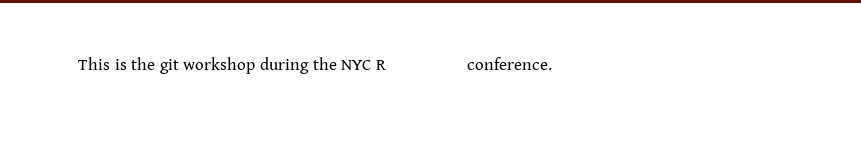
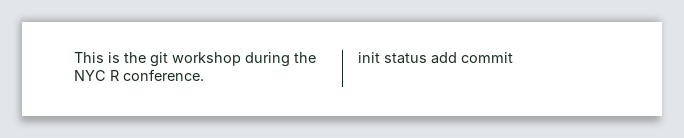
+ init status add commit

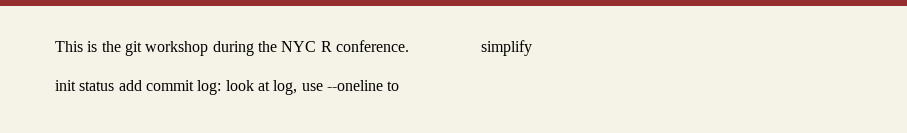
- init status add commit
+ init status add commit log: look at log, use --oneline to simplify

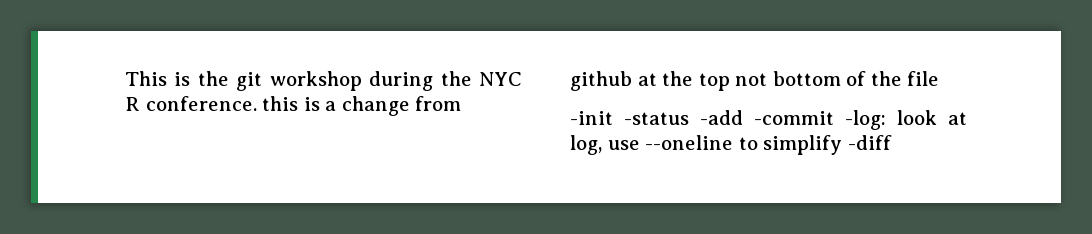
- This is the git workshop during the NYC R conference.
- init status add commit log: look at log, use --oneline to simplify
+ This is the git workshop during the NYC R conference. this is a change from github at the top not bottom of the file
+ -init -status -add -commit -log: look at log, use --oneline to simplify -diff

